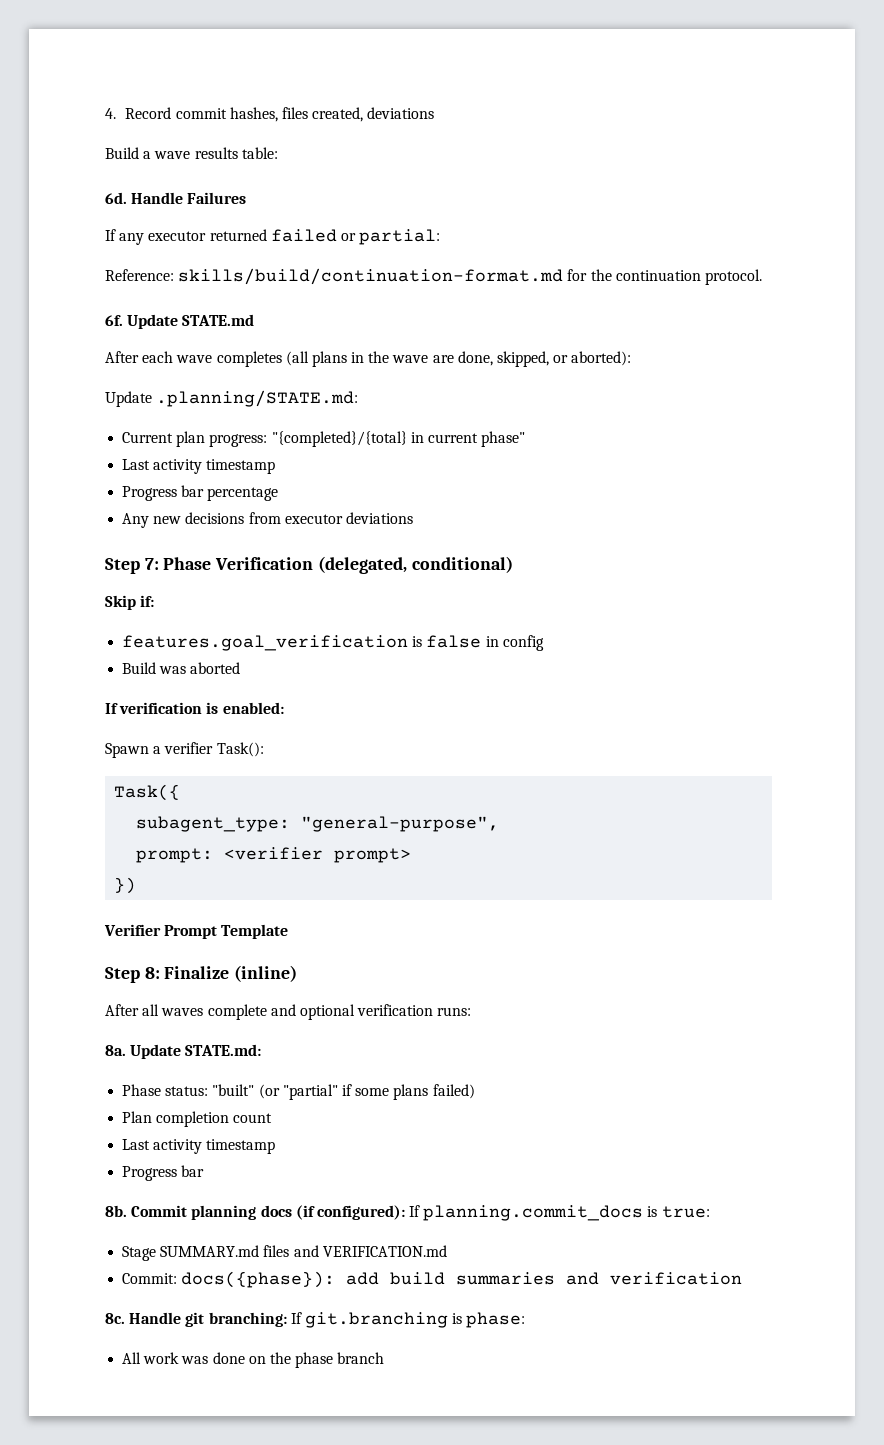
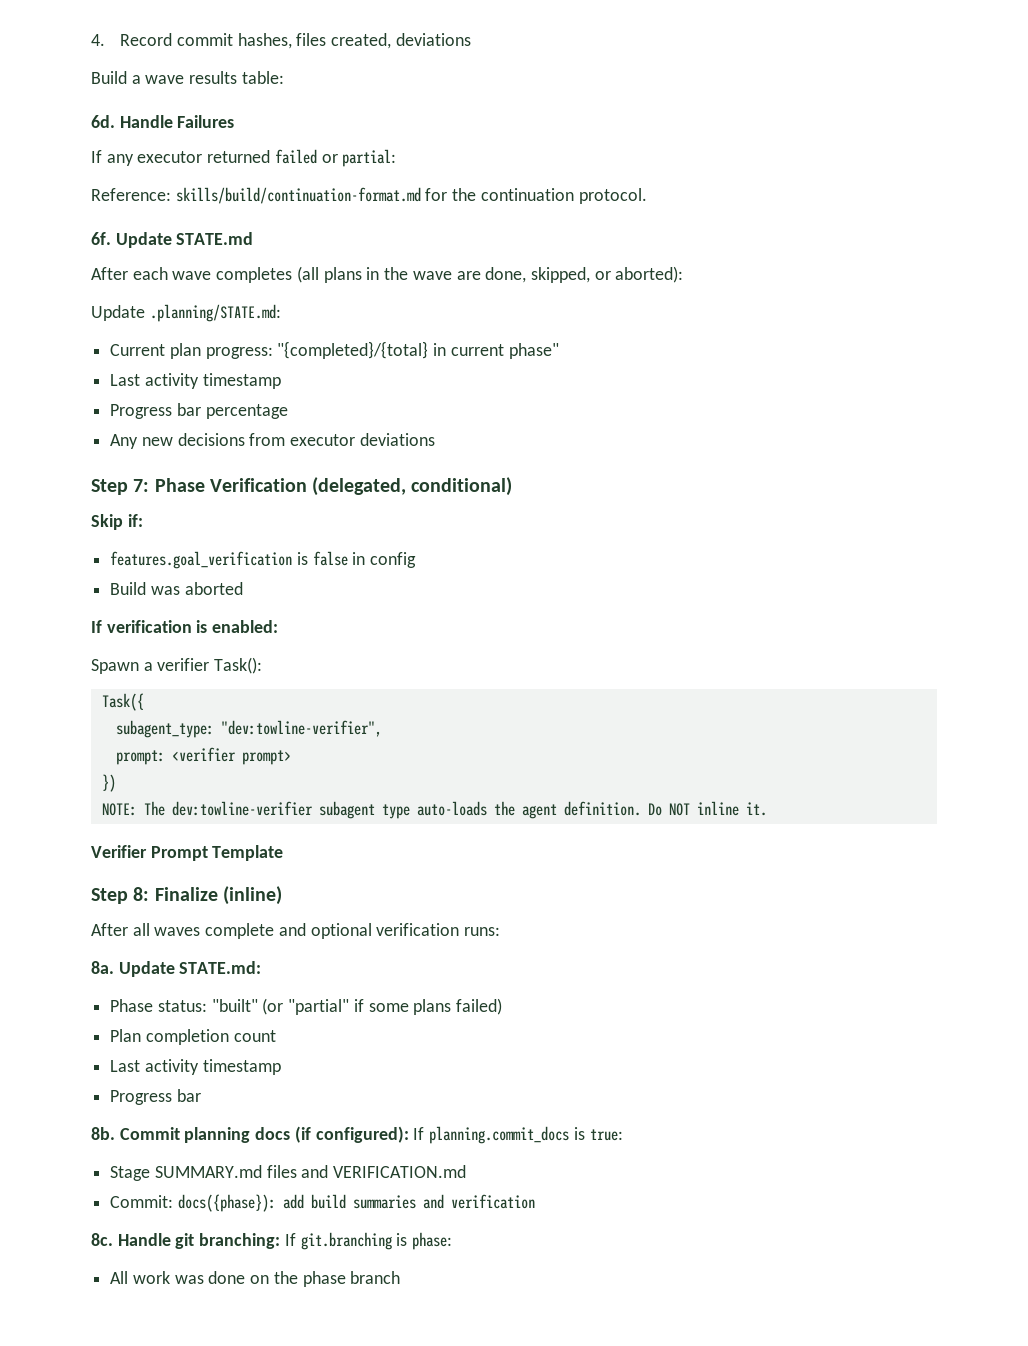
- subagent_type: "general-purpose",
+ subagent_type: "dev:towline-verifier",
+ NOTE: The dev:towline-verifier subagent type auto-loads the agent definition. Do NOT inline it.

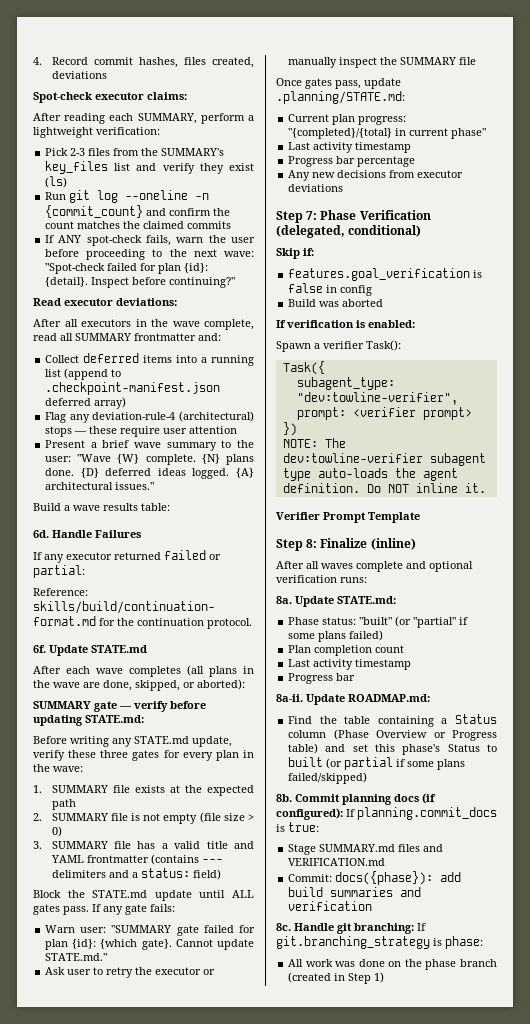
+ Spot-check executor claims:
+ After reading each SUMMARY, perform a lightweight verification:
+ Pick 2-3 files from the SUMMARY's key_files list and verify they exist (ls)
+ Run git log --oneline -n {commit_count} and confirm the count matches the claimed commits
+ If ANY spot-check fails, warn the user before proceeding to the next wave: "Spot-check failed for plan {id}: {detail}. Inspect before continuing?"
+ Read executor deviations:
+ After all executors in the wave complete, read all SUMMARY frontmatter and:
+ Collect deferred items into a running list (append to .checkpoint-manifest.json deferred array)
+ Flag any deviation-rule-4 (architectural) stops — these require user attention
+ Present a brief wave summary to the user: "Wave {W} complete. {N} plans done. {D} deferred ideas logged. {A} architectural issues."
- Update .planning/STATE.md:
+ SUMMARY gate — verify before updating STATE.md:
+ Before writing any STATE.md update, verify these three gates for every plan in the wave:
+ 1. SUMMARY file exists at the expected path
+ 2. SUMMARY file is not empty (file size > 0)
+ 3. SUMMARY file has a valid title and YAML frontmatter (contains --- delimiters and a status: field)
+ Block the STATE.md update until ALL gates pass. If any gate fails:
+ Warn user: "SUMMARY gate failed for plan {id}: {which gate}. Cannot update STATE.md."
+ Ask user to retry the executor or manually inspect the SUMMARY file
+ Once gates pass, update .planning/STATE.md:
+ 8a-ii. Update ROADMAP.md:
+ Find the table containing a Status column (Phase Overview or Progress table) and set this phase's Status to built (or partial if some plans failed/skipped)
- Handle git branching: If git.branching is phase:
+ Handle git branching: If git.branching_strategy is phase:
- All work was done on the phase branch
+ All work was done on the phase branch (created in Step 1)

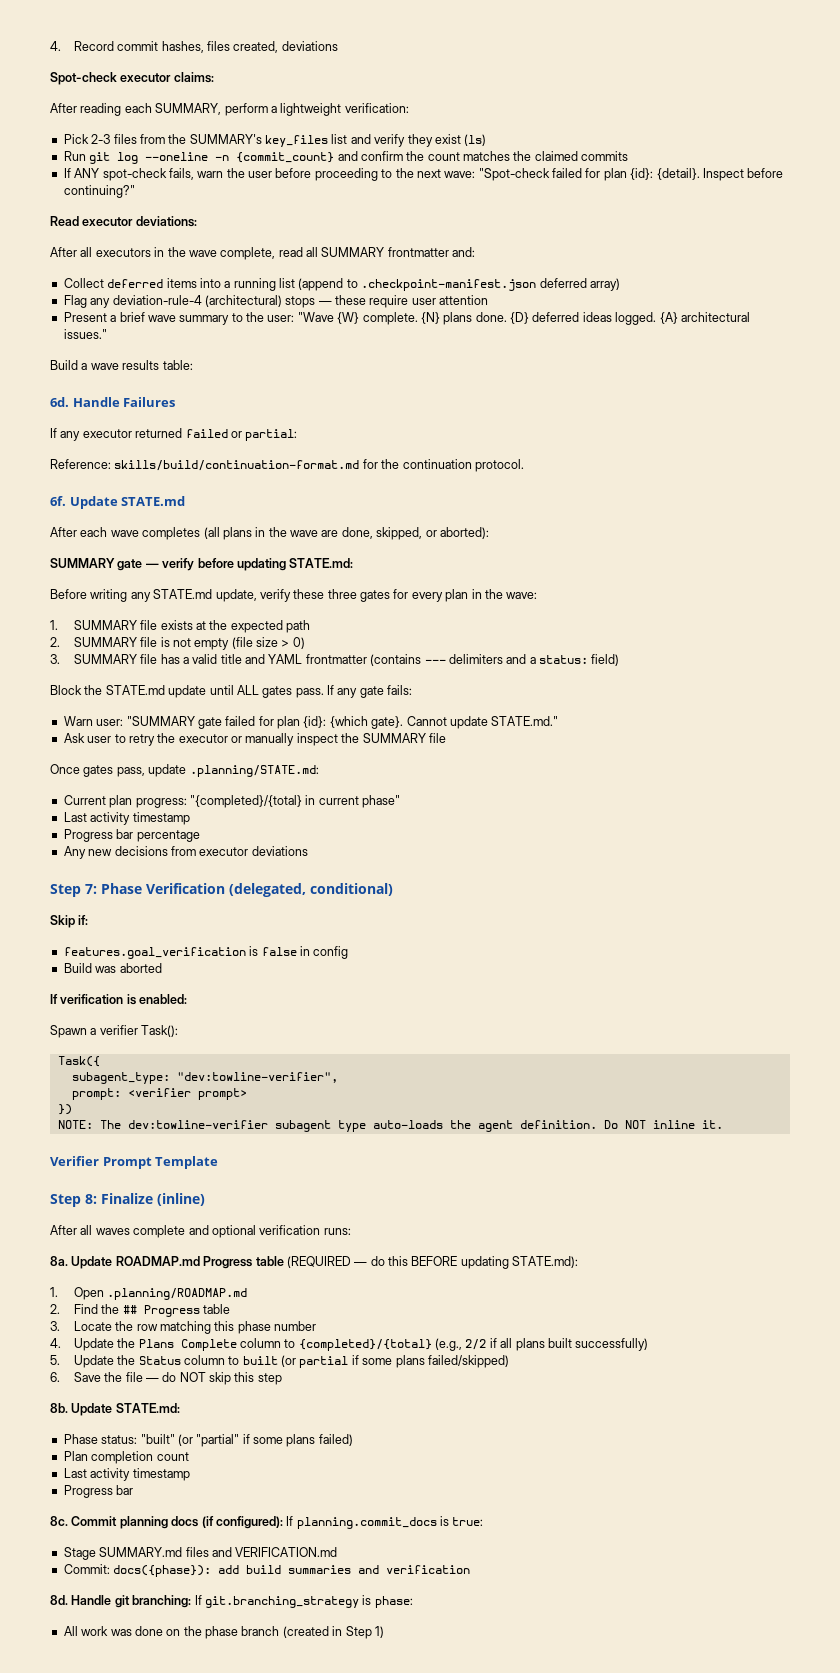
- Update STATE.md:
+ Update ROADMAP.md Progress table (REQUIRED — do this BEFORE updating STATE.md):
+ 1. Open .planning/ROADMAP.md
+ 2. Find the ## Progress table
+ 3. Locate the row matching this phase number
+ 4. Update the Plans Complete column to {completed}/{total} (e.g., 2/2 if all plans built successfully)
+ 5. Update the Status column to built (or partial if some plans failed/skipped)
+ 6. Save the file — do NOT skip this step
+ 8b. Update STATE.md:
- 8a-ii. Update ROADMAP.md:
- Find the table containing a Status column (Phase Overview or Progress table) and set this phase's Status to built (or partial if some plans failed/skipped)
- 8b.
+ 8c.
- 8c.
+ 8d.

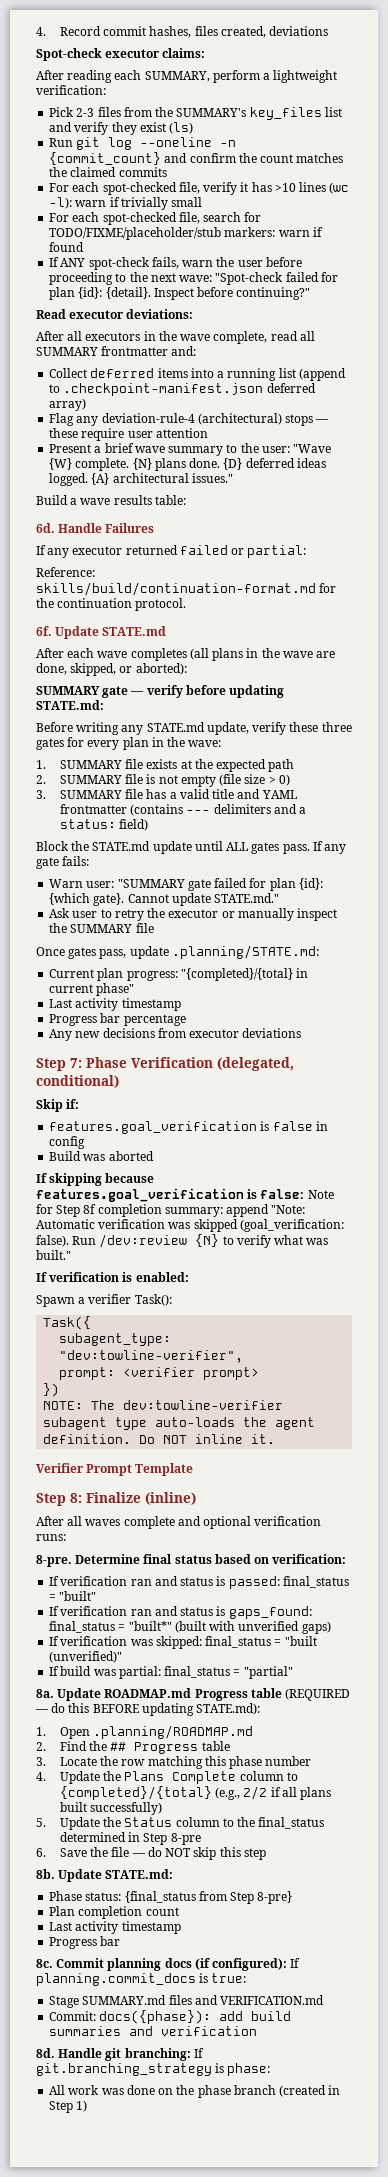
+ For each spot-checked file, verify it has >10 lines (wc -l): warn if trivially small
+ For each spot-checked file, search for TODO/FIXME/placeholder/stub markers: warn if found
+ If skipping because features.goal_verification is false: Note for Step 8f completion summary: append "Note: Automatic verification was skipped (goal_verification: false). Run /dev:review {N} to verify what was built."
+ 8-pre. Determine final status based on verification:
+ If verification ran and status is passed: final_status = "built"
+ If verification ran and status is gaps_found: final_status = "built*" (built with unverified gaps)
+ If verification was skipped: final_status = "built (unverified)"
+ If build was partial: final_status = "partial"
- 5. Update the Status column to built (or partial if some plans failed/skipped)
+ 5. Update the Status column to the final_status determined in Step 8-pre
- Phase status: "built" (or "partial" if some plans failed)
+ Phase status: {final_status from Step 8-pre}

